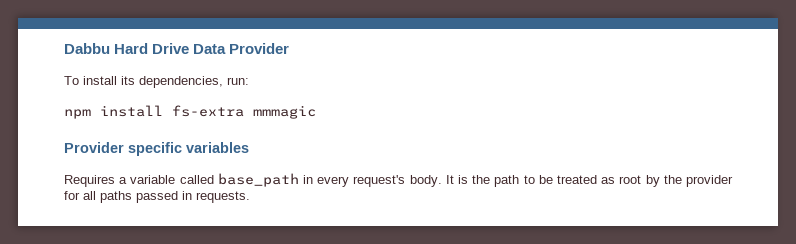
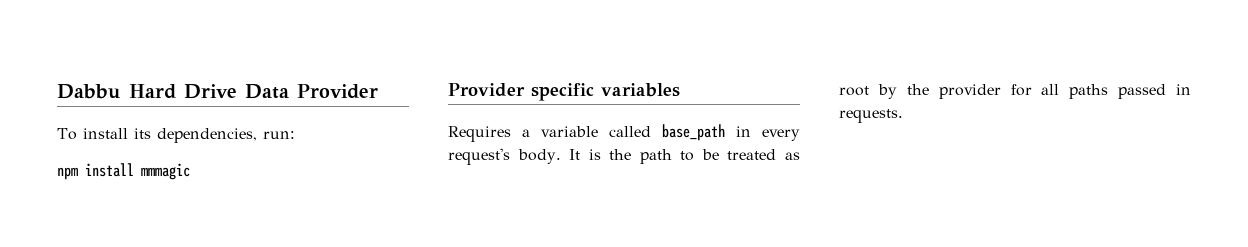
- npm install fs-extra mmmagic
+ npm install mmmagic

